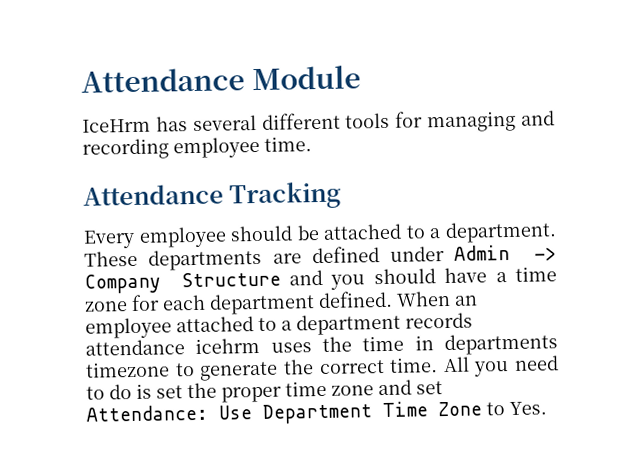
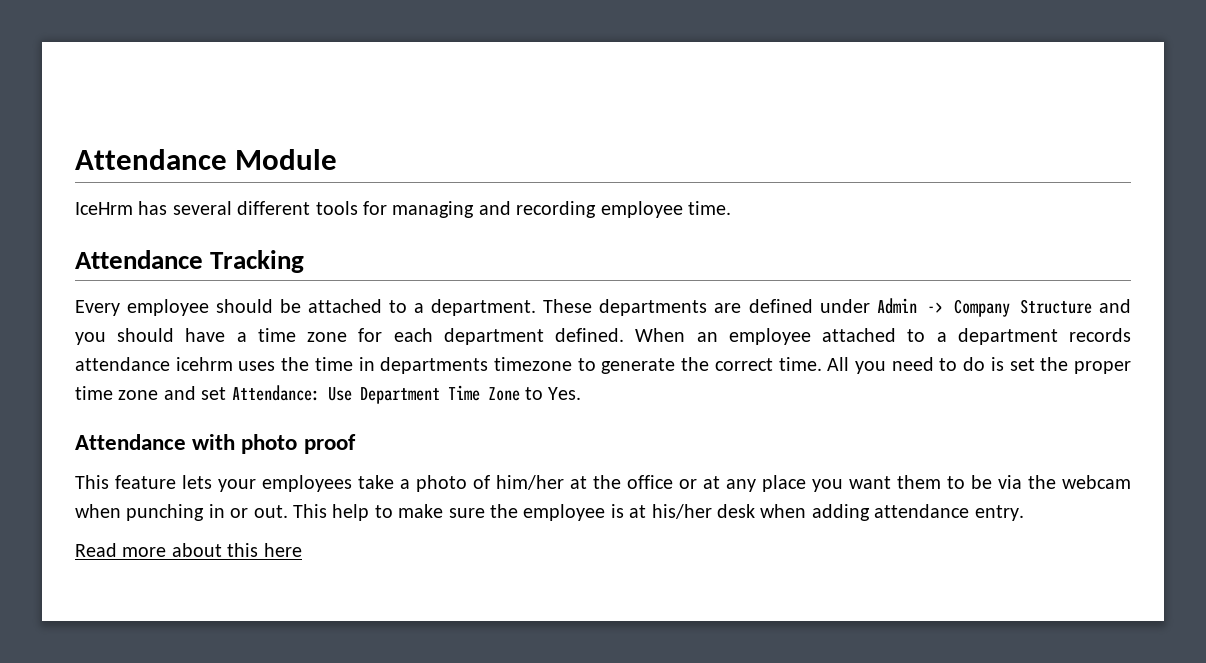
+ Attendance with photo proof
+ This feature lets your employees take a photo of him/her at the office or at any place you want them to be via the webcam when punching in or out. This help to make sure the employee is at his/her desk when adding attendance entry.
+ Read more about this here

